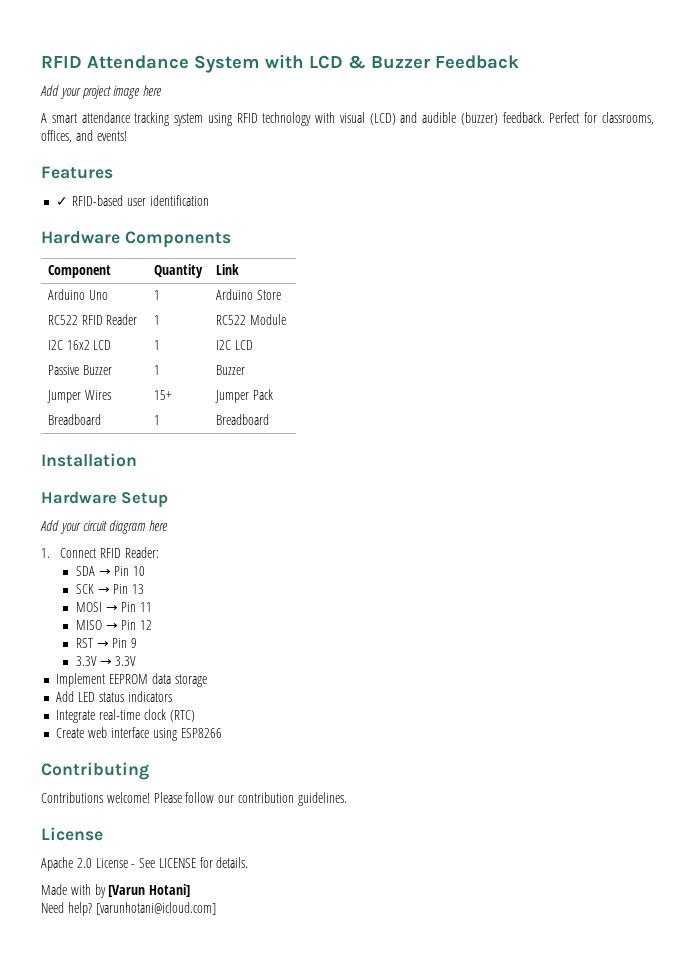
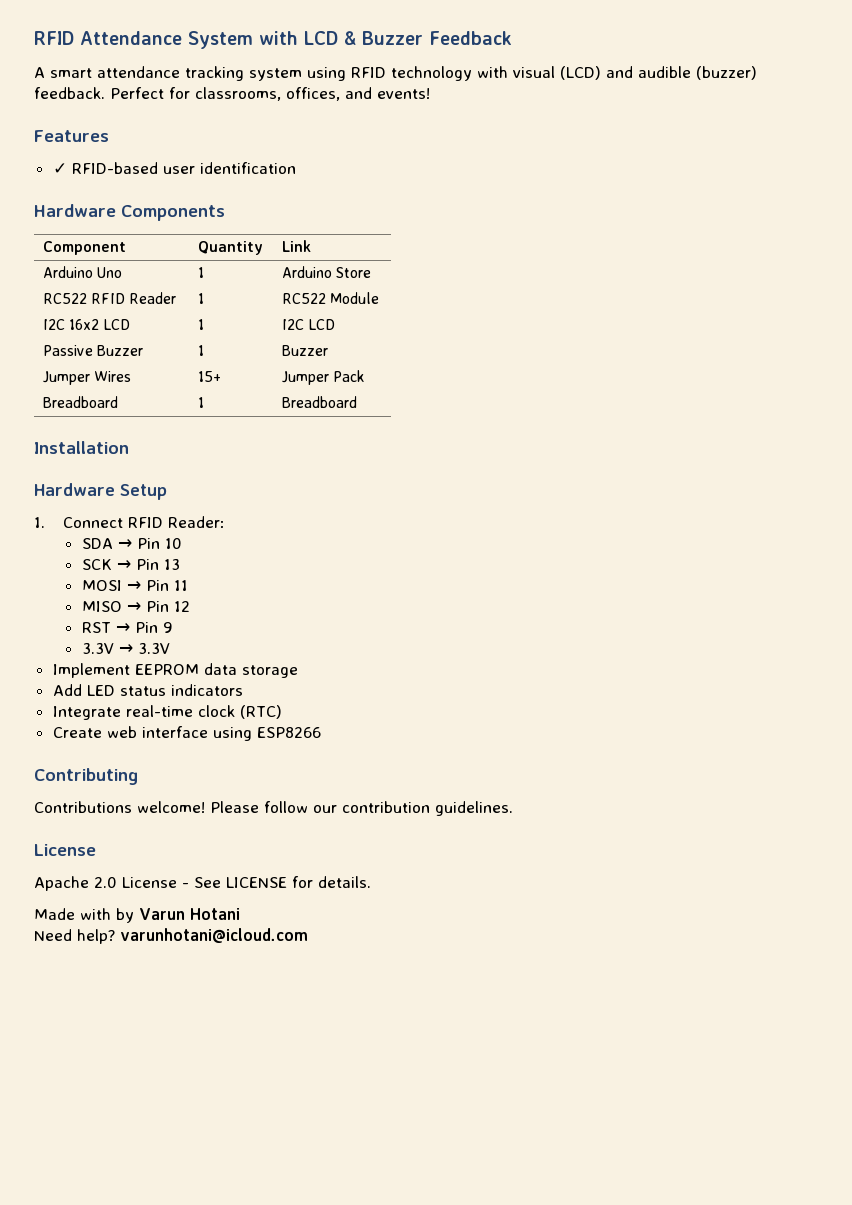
- Add your project image here
- Add your circuit diagram here
- Made with by [Varun Hotani]
+ Made with by Varun Hotani
- Need help? [varunhotani@icloud.com]
+ Need help? varunhotani@icloud.com

